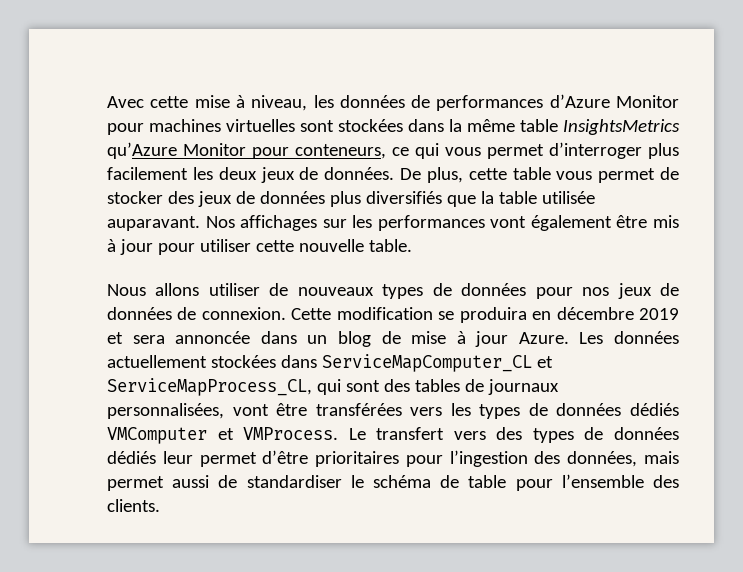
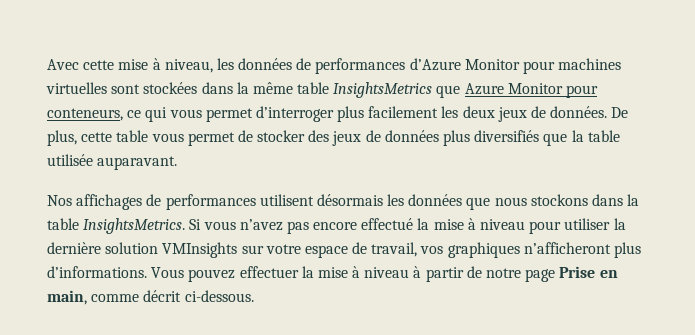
- Avec cette mise à niveau, les données de performances d’Azure Monitor pour machines virtuelles sont stockées dans la même table InsightsMetrics qu’Azure Monitor pour conteneurs, ce qui vous permet d’interroger plus facilement les deux jeux de données.
+ Avec cette mise à niveau, les données de performances d’Azure Monitor pour machines virtuelles sont stockées dans la même table InsightsMetrics que Azure Monitor pour conteneurs, ce qui vous permet d’interroger plus facilement les deux jeux de données.
- De plus, cette table vous permet de stocker des jeux de données plus diversifiés que la table utilisée auparavant. Nos affichages sur les performances vont également être mis à jour pour utiliser cette nouvelle table.
- Nous allons utiliser de nouveaux types de données pour nos jeux de données de connexion. Cette modification se produira en décembre 2019 et sera annoncée dans un blog de mise à jour Azure. Les données actuellement stockées dans ServiceMapComputer_CL et ServiceMapProcess_CL, qui sont des tables de journaux personnalisées, vont être transférées vers les types de données dédiés VMComputer et VMProcess. Le transfert vers des types de données dédiés leur permet d’être prioritaires pour l’ingestion des données, mais permet aussi de standardiser le schéma de table pour l’ensemble des clients.
+ De plus, cette table vous permet de stocker des jeux de données plus diversifiés que la table utilisée auparavant.
+ Nos affichages de performances utilisent désormais les données que nous stockons dans la table InsightsMetrics. Si vous n’avez pas encore effectué la mise à niveau pour utiliser la dernière solution VMInsights sur votre espace de travail, vos graphiques n’afficheront plus d’informations. Vous pouvez effectuer la mise à niveau à partir de notre page Prise en main, comme décrit ci-dessous.

